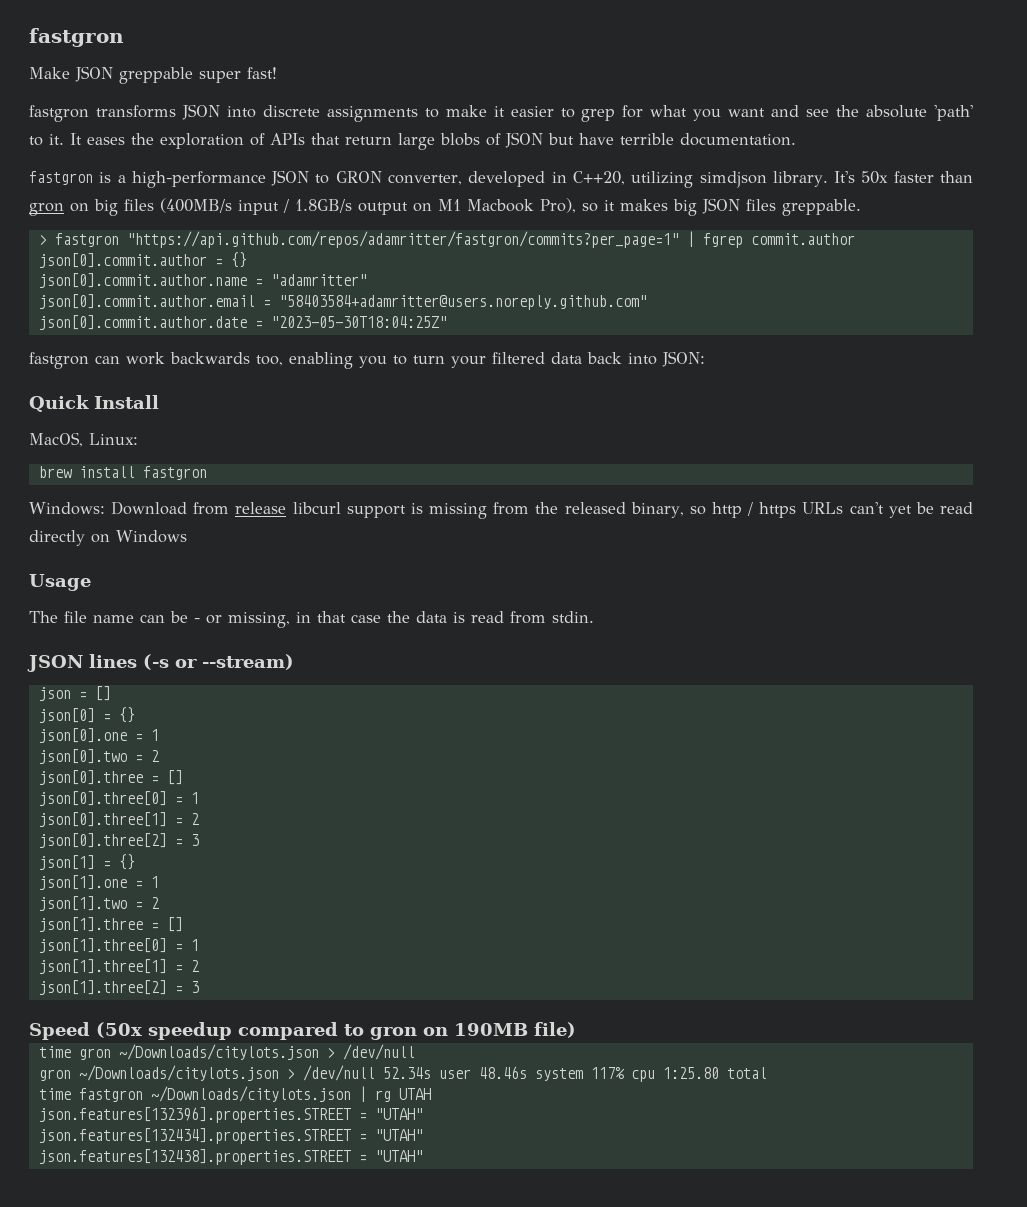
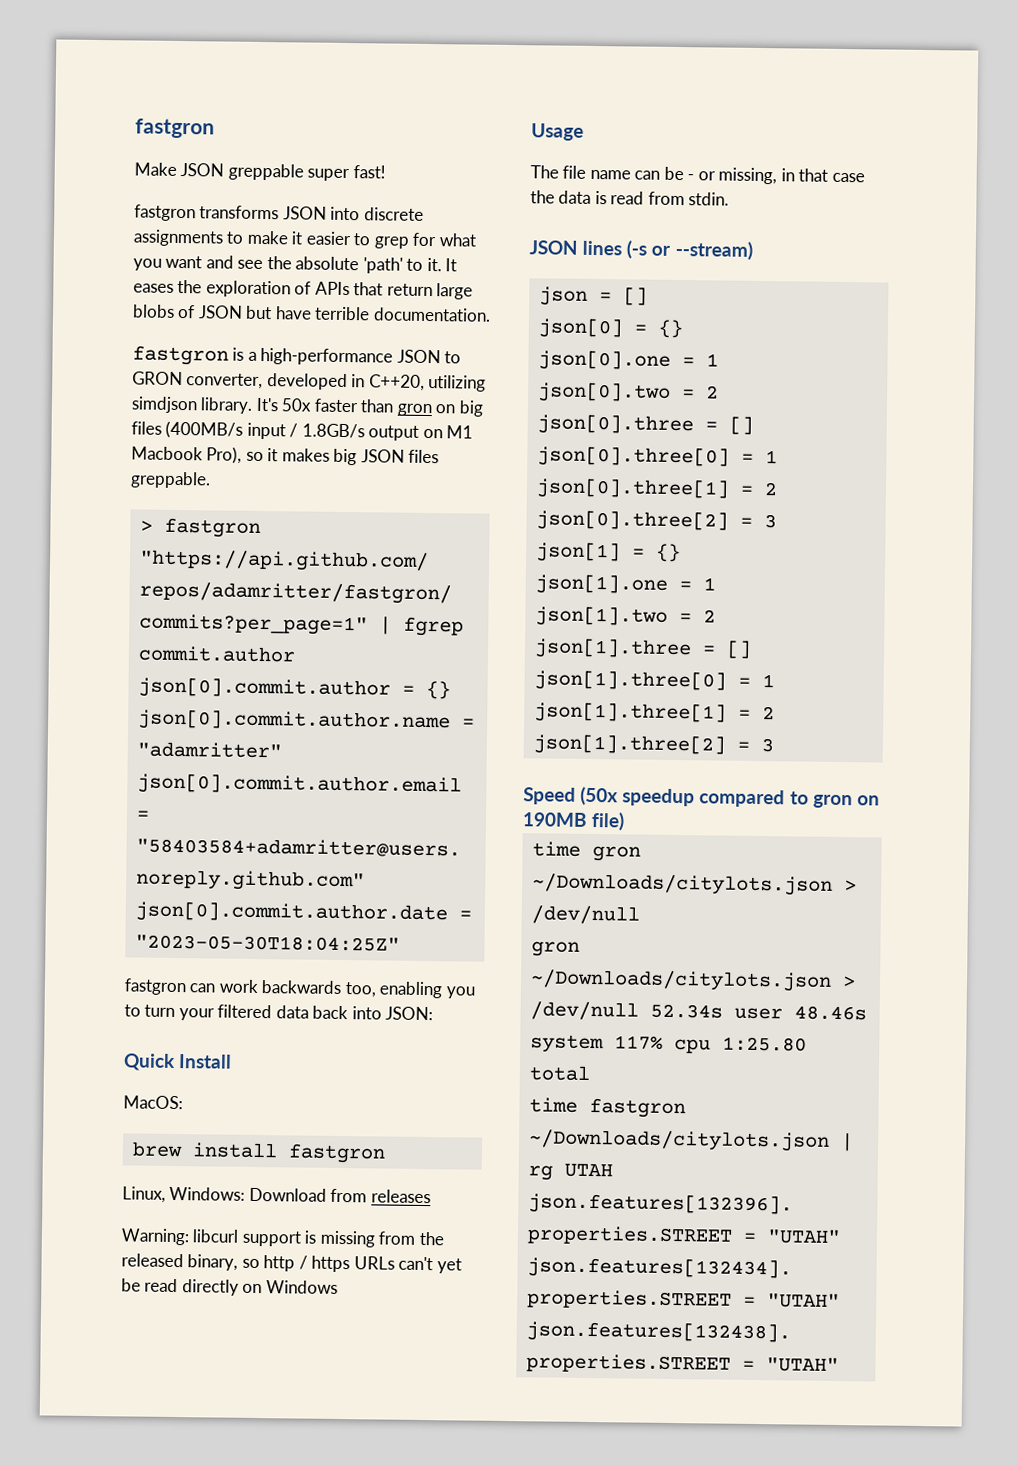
- MacOS, Linux:
+ MacOS:
- Windows: Download from release libcurl support is missing from the released binary, so http / https URLs can't yet be read directly on Windows
+ Linux, Windows: Download from releases
+ Warning: libcurl support is missing from the released binary, so http / https URLs can't yet be read directly on Windows

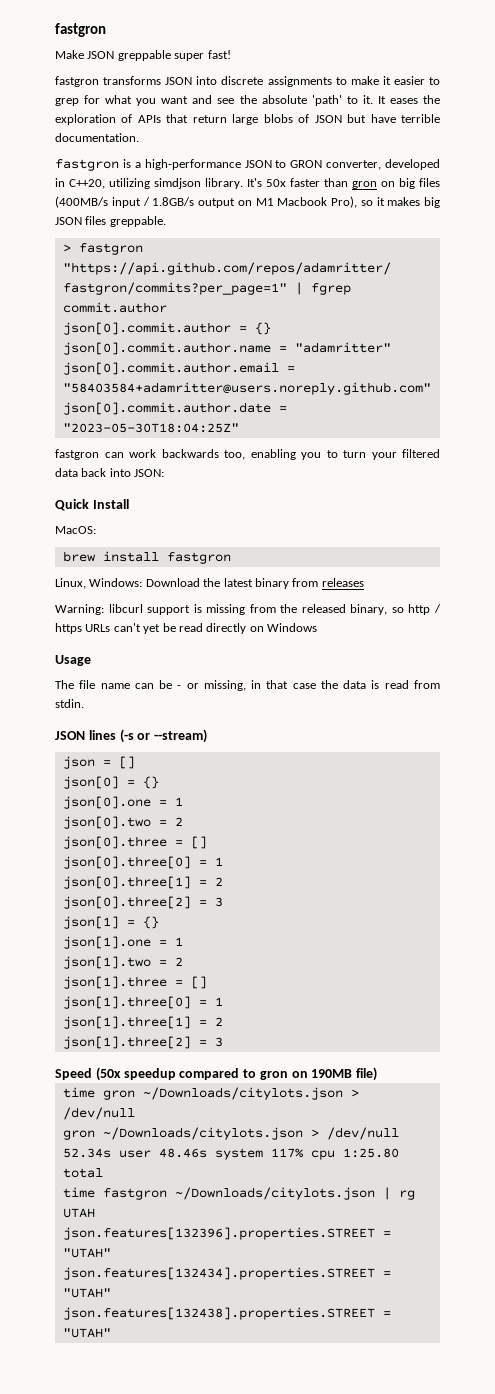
- Linux, Windows: Download from releases
+ Linux, Windows: Download the latest binary from releases

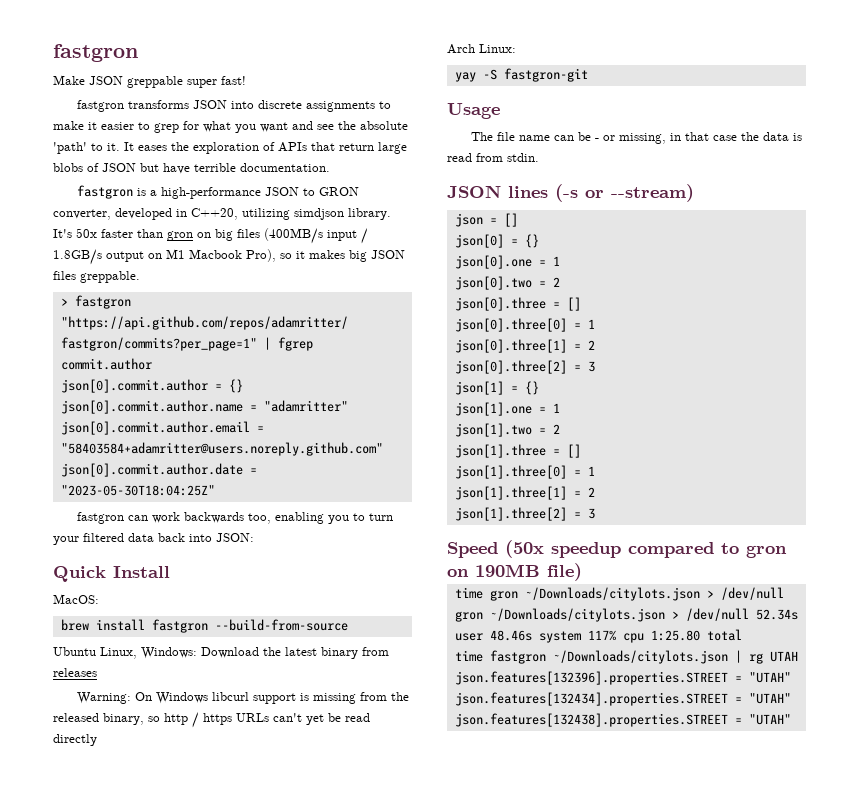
- brew install fastgron
- Linux, Windows: Download the latest binary from releases
+ brew install fastgron --build-from-source
+ Ubuntu Linux, Windows: Download the latest binary from releases
- Warning: libcurl support is missing from the released binary, so http / https URLs can't yet be read directly on Windows
+ Warning: On Windows libcurl support is missing from the released binary, so http / https URLs can't yet be read directly
+ Arch Linux:
+ yay -S fastgron-git

